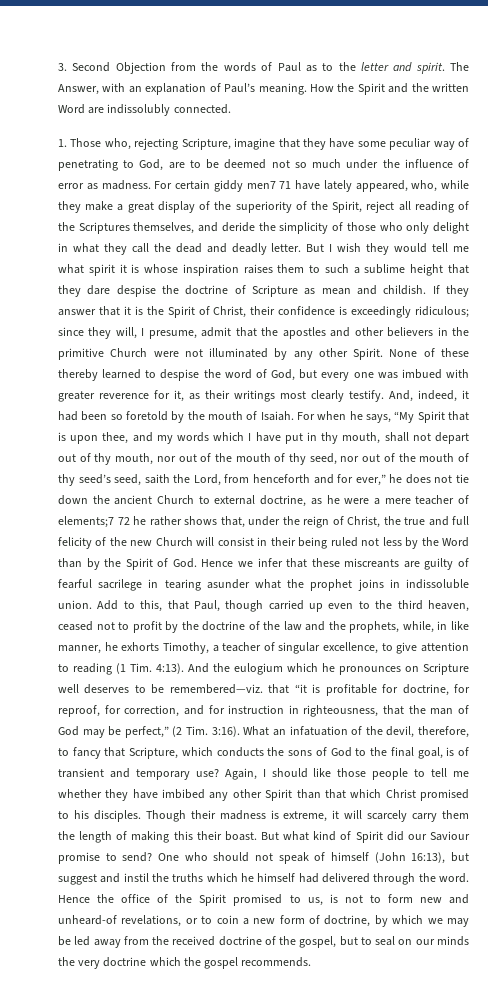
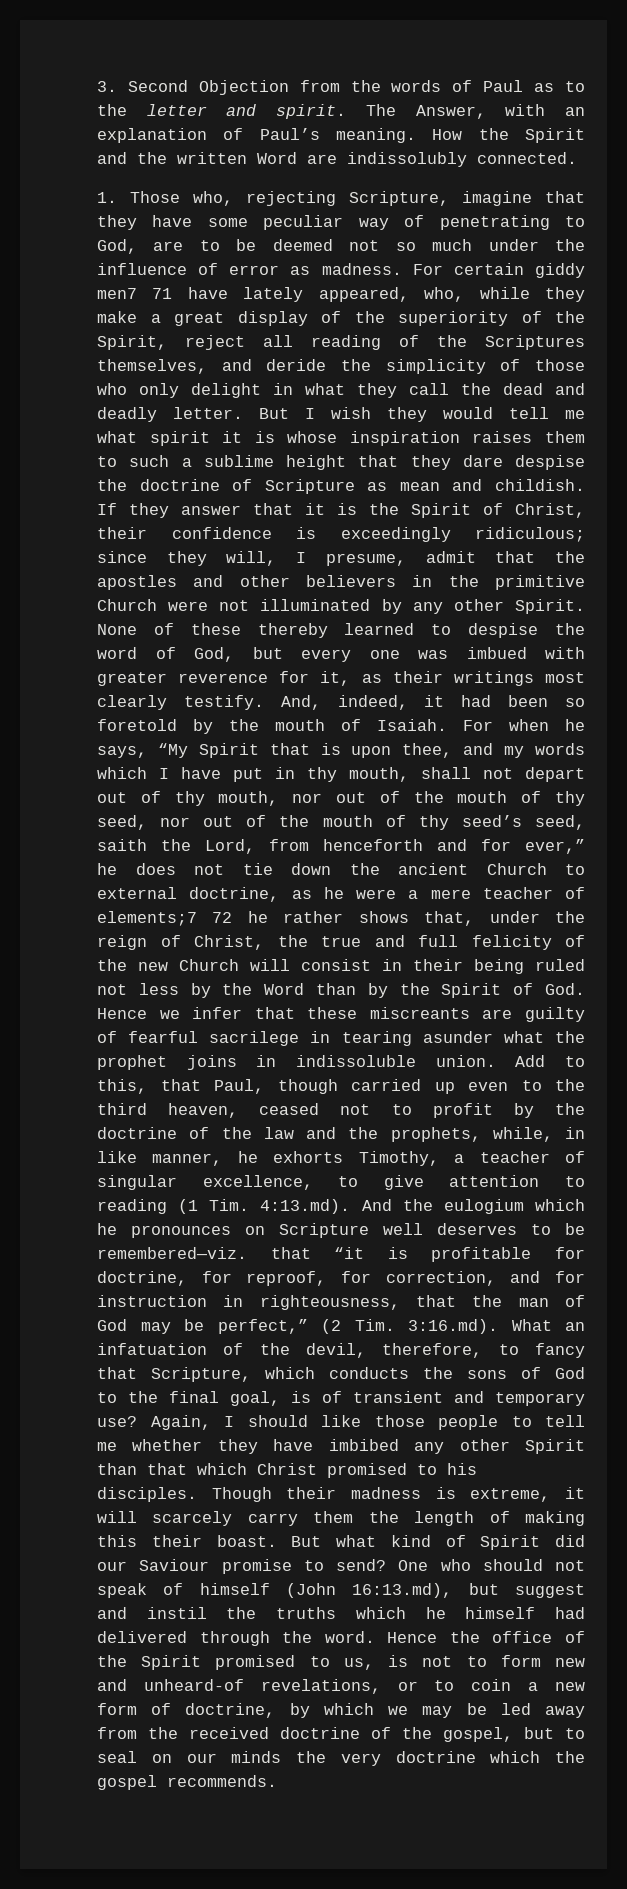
- Add to this, that Paul, though carried up even to the third heaven, ceased not to profit by the doctrine of the law and the prophets, while, in like manner, he exhorts Timothy, a teacher of singular excellence, to give attention to reading (1 Tim. 4:13). And the eulogium which he pronounces on Scripture well deserves to be remembered—viz. that “it is profitable for doctrine, for reproof, for correction, and for instruction in righteousness, that the man of God may be perfect,” (2 Tim. 3:16). What an infatuation of the devil, therefore, to fancy that Scripture, which conducts the sons of God to the final goal, is of transient and temporary use?
+ Add to this, that Paul, though carried up even to the third heaven, ceased not to profit by the doctrine of the law and the prophets, while, in like manner, he exhorts Timothy, a teacher of singular excellence, to give attention to reading (1 Tim. 4:13.md). And the eulogium which he pronounces on Scripture well deserves to be remembered—viz. that “it is profitable for doctrine, for reproof, for correction, and for instruction in righteousness, that the man of God may be perfect,” (2 Tim. 3:16.md). What an infatuation of the devil, therefore, to fancy that Scripture, which conducts the sons of God to the final goal, is of transient and temporary use?
- One who should not speak of himself (John 16:13), but suggest and instil the truths which he himself had delivered through the word.
+ One who should not speak of himself (John 16:13.md), but suggest and instil the truths which he himself had delivered through the word.

